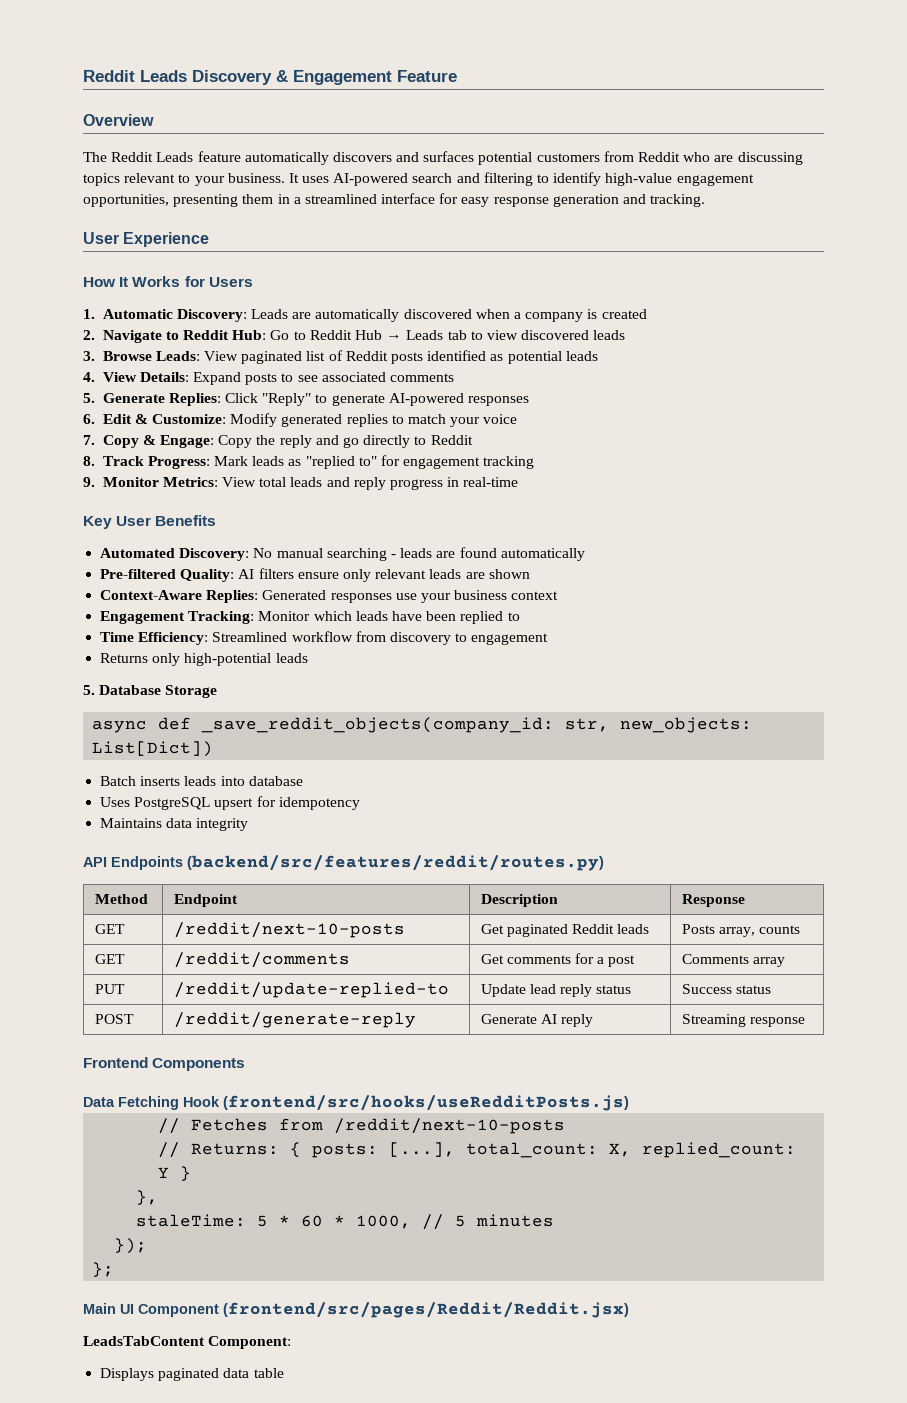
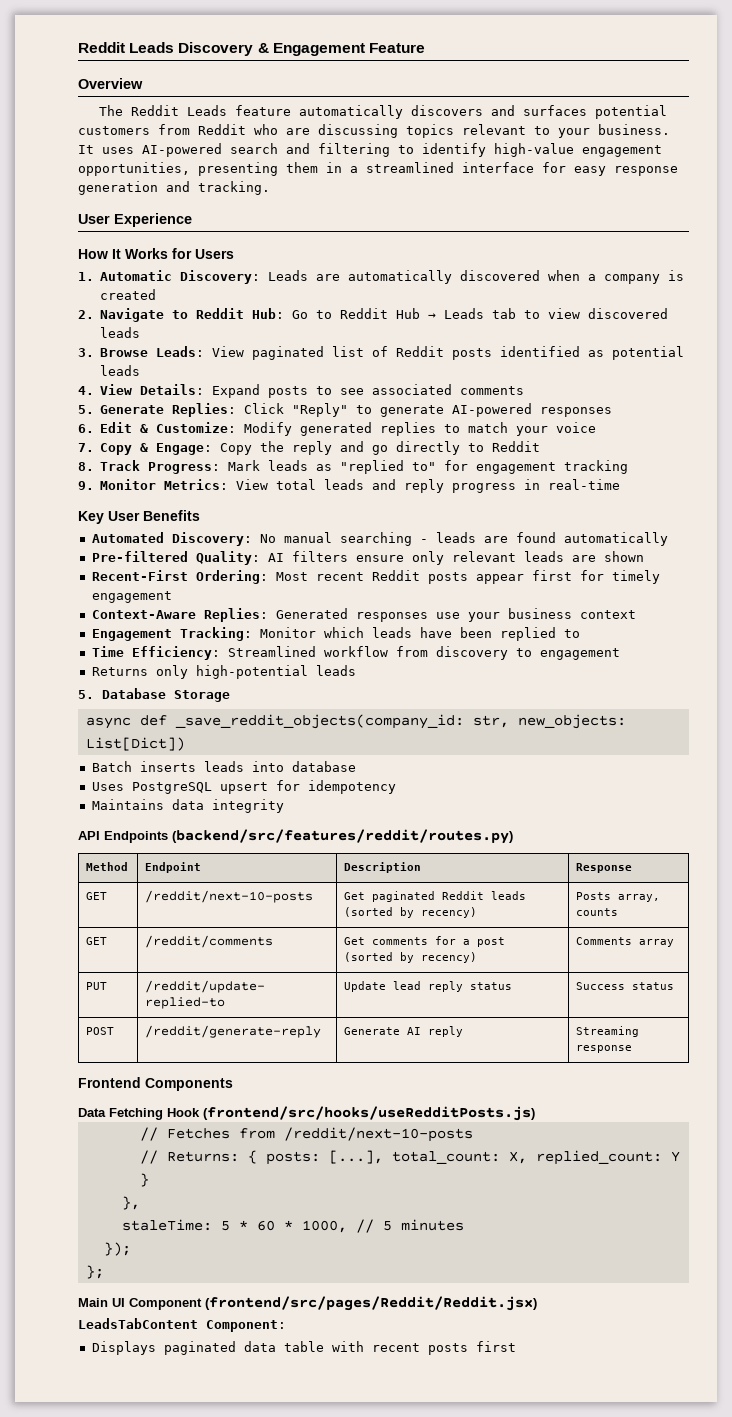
+ Recent-First Ordering: Most recent Reddit posts appear first for timely engagement
- GET | /reddit/next-10-posts | Get paginated Reddit leads | Posts array, counts
+ GET | /reddit/next-10-posts | Get paginated Reddit leads (sorted by recency) | Posts array, counts
- GET | /reddit/comments | Get comments for a post | Comments array
+ GET | /reddit/comments | Get comments for a post (sorted by recency) | Comments array
- Displays paginated data table
+ Displays paginated data table with recent posts first

